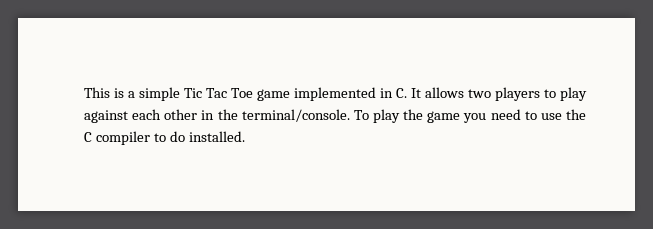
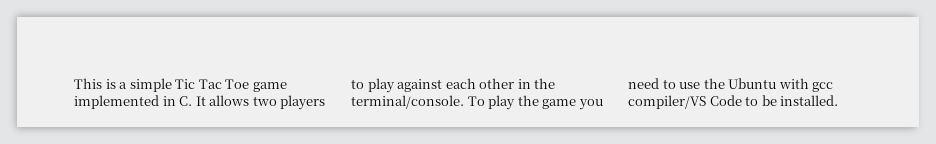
- To play the game you need to use the C compiler to do installed.
+ To play the game you need to use the Ubuntu with gcc compiler/VS Code to be installed.

